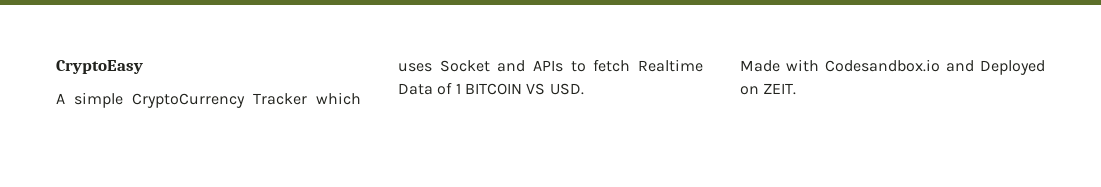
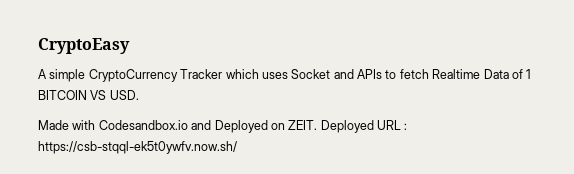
+ Deployed URL : https://csb-stqql-ek5t0ywfv.now.sh/

